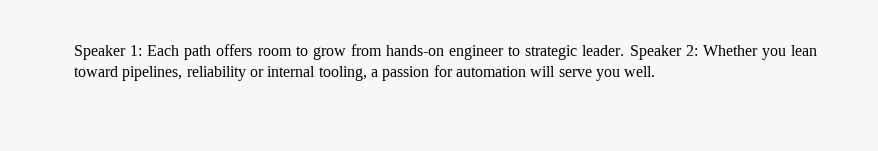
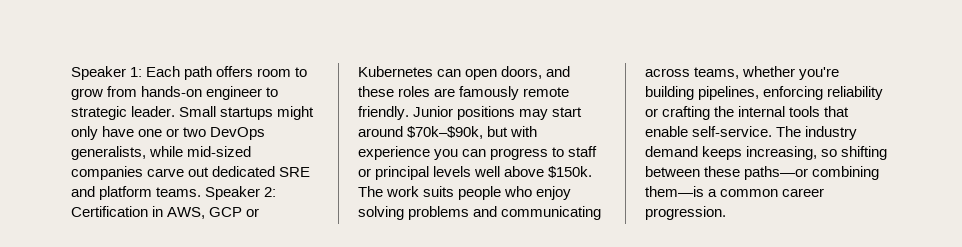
- Speaker 2: Whether you lean toward pipelines, reliability or internal tooling, a passion for automation will serve you well.
+ Small startups might only have one or two DevOps generalists, while mid-sized companies carve out dedicated SRE and platform teams. Speaker 2: Certification in AWS, GCP or Kubernetes can open doors, and these roles are famously remote friendly. Junior positions may start around $70k–$90k, but with experience you can progress to staff or principal levels well above $150k. The work suits people who enjoy solving problems and communicating across teams, whether you're building pipelines, enforcing reliability or crafting the internal tools that enable self-service. The industry demand keeps increasing, so shifting between these paths—or combining them—is a common career progression.

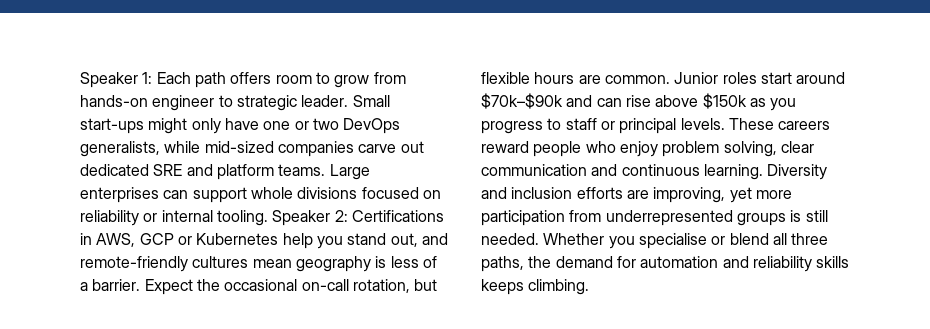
- Small startups might only have one or two DevOps generalists, while mid-sized companies carve out dedicated SRE and platform teams.
+ Small start-ups might only have one or two DevOps generalists, while mid-sized companies carve out dedicated SRE and platform teams.
+ Large enterprises can support whole divisions focused on reliability or internal tooling.
- Speaker 2: Certification in AWS, GCP or Kubernetes can open doors, and these roles are famously remote friendly. Junior positions may start around $70k–$90k, but with experience you can progress to staff or principal levels well above $150k. The work suits people who enjoy solving problems and communicating across teams, whether you're building pipelines, enforcing reliability or crafting the internal tools that enable self-service. The industry demand keeps increasing, so shifting between these paths—or combining them—is a common career progression.
+ Speaker 2: Certifications in AWS, GCP or Kubernetes help you stand out, and remote-friendly cultures mean geography is less of a barrier. Expect the occasional on-call rotation, but flexible hours are common. Junior roles start around $70k–$90k and can rise above $150k as you progress to staff or principal levels. These careers reward people who enjoy problem solving, clear communication and continuous learning. Diversity and inclusion efforts are improving, yet more participation from underrepresented groups is still needed. Whether you specialise or blend all three paths, the demand for automation and reliability skills keeps climbing.

